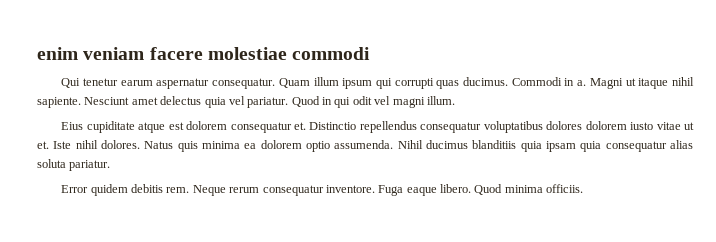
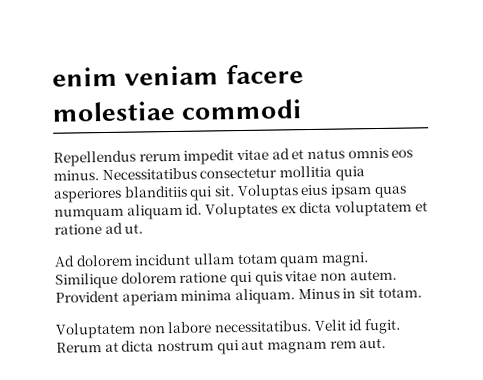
- Qui tenetur earum aspernatur consequatur. Quam illum ipsum qui corrupti quas ducimus. Commodi in a. Magni ut itaque nihil sapiente. Nesciunt amet delectus quia vel pariatur. Quod in qui odit vel magni illum.
- Eius cupiditate atque est dolorem consequatur et. Distinctio repellendus consequatur voluptatibus dolores dolorem iusto vitae ut et. Iste nihil dolores. Natus quis minima ea dolorem optio assumenda. Nihil ducimus blanditiis quia ipsam quia consequatur alias soluta pariatur.
- Error quidem debitis rem. Neque rerum consequatur inventore. Fuga eaque libero. Quod minima officiis.
+ Repellendus rerum impedit vitae ad et natus omnis eos minus. Necessitatibus consectetur mollitia quia asperiores blanditiis qui sit. Voluptas eius ipsam quas numquam aliquam id. Voluptates ex dicta voluptatem et ratione ad ut.
+ Ad dolorem incidunt ullam totam quam magni. Similique dolorem ratione qui quis vitae non autem. Provident aperiam minima aliquam. Minus in sit totam.
+ Voluptatem non labore necessitatibus. Velit id fugit. Rerum at dicta nostrum qui aut magnam rem aut.

